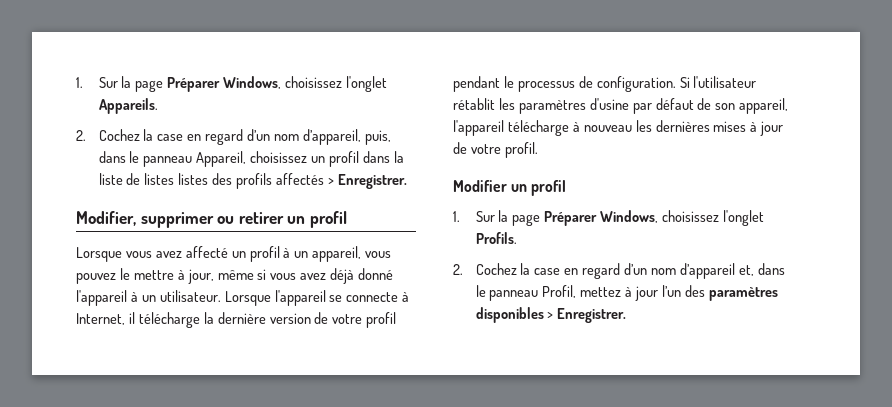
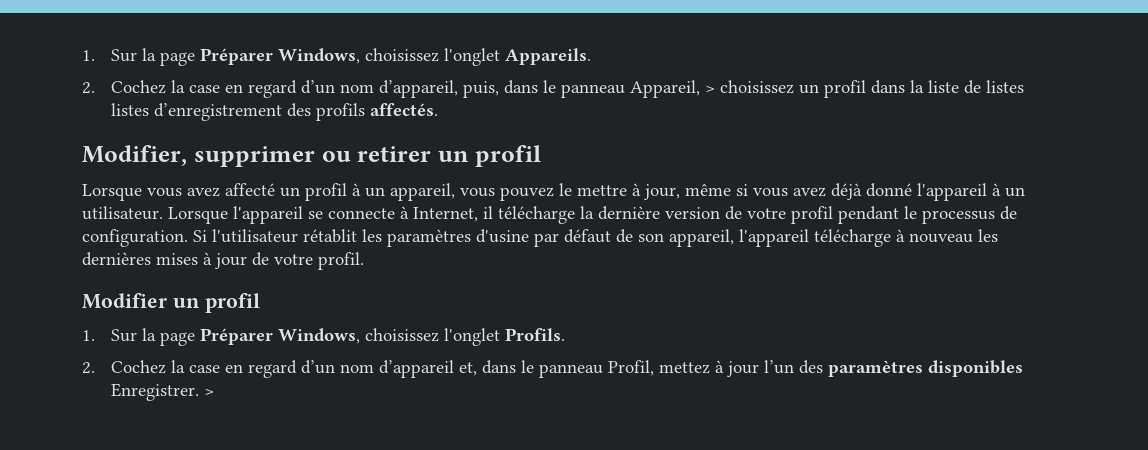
- 2. Cochez la case en regard d’un nom d’appareil, puis, dans le panneau Appareil, choisissez un profil dans la liste de listes listes des profils affectés > Enregistrer.
+ 2. Cochez la case en regard d’un nom d’appareil, puis, dans le panneau Appareil, > choisissez un profil dans la liste de listes listes d’enregistrement des profils affectés.
- 2. Cochez la case en regard d’un nom d’appareil et, dans le panneau Profil, mettez à jour l’un des paramètres disponibles > Enregistrer.
+ 2. Cochez la case en regard d’un nom d’appareil et, dans le panneau Profil, mettez à jour l’un des paramètres disponibles Enregistrer. >

